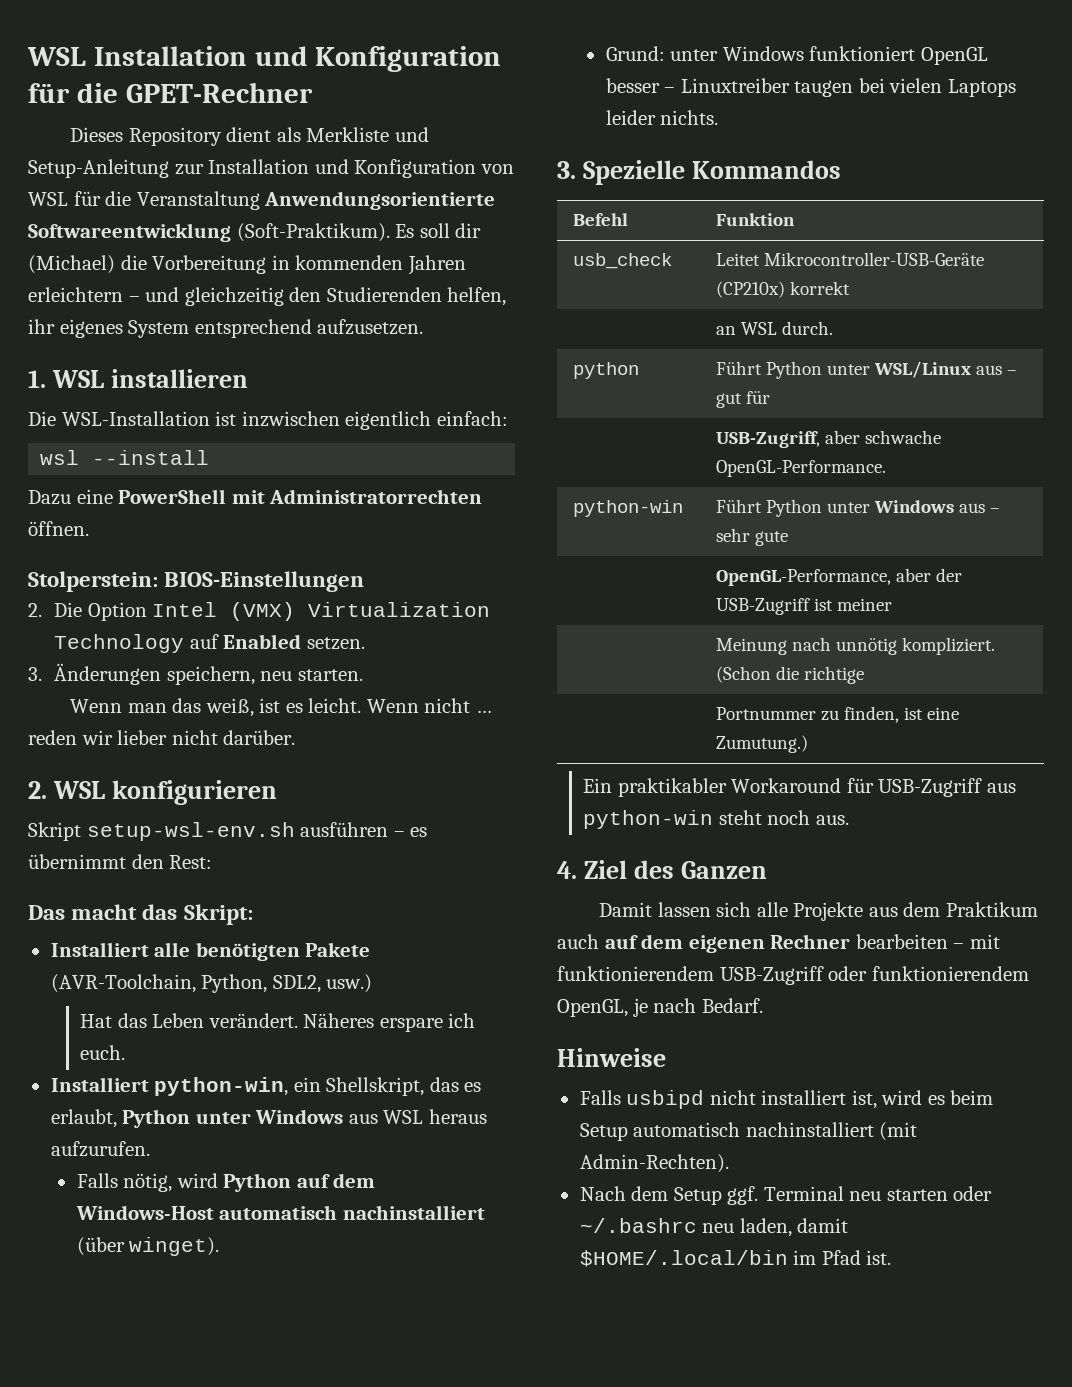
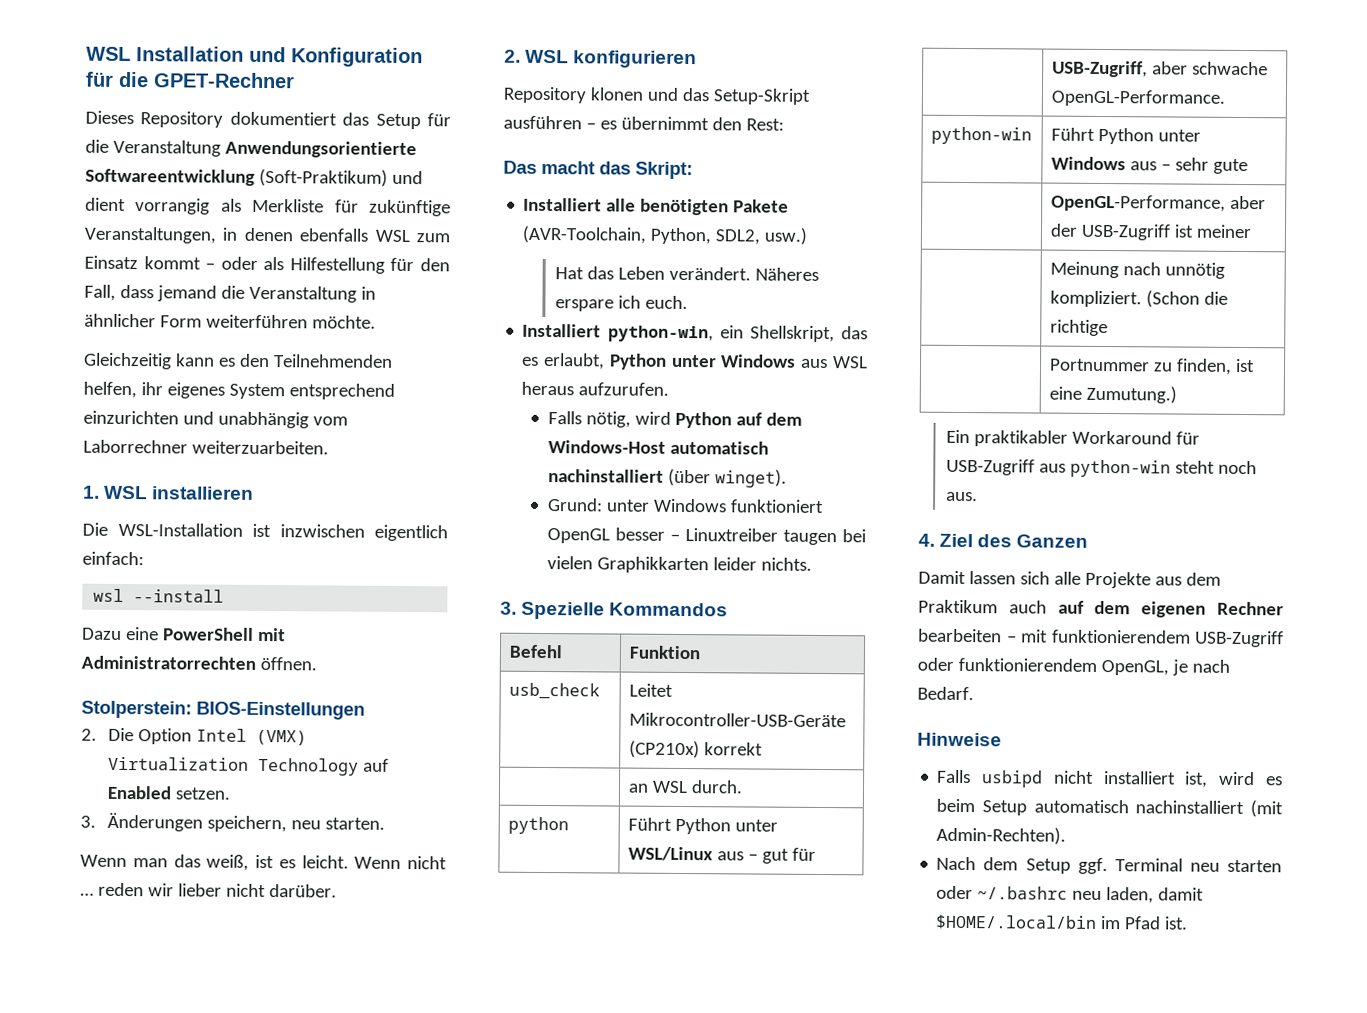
- Dieses Repository dient als Merkliste und Setup-Anleitung zur Installation und Konfiguration von WSL für die Veranstaltung Anwendungsorientierte Softwareentwicklung (Soft-Praktikum). Es soll dir (Michael) die Vorbereitung in kommenden Jahren erleichtern – und gleichzeitig den Studierenden helfen, ihr eigenes System entsprechend aufzusetzen.
+ Dieses Repository dokumentiert das Setup für die Veranstaltung Anwendungsorientierte Softwareentwicklung (Soft-Praktikum) und dient vorrangig als Merkliste für zukünftige Veranstaltungen, in denen ebenfalls WSL zum Einsatz kommt – oder als Hilfestellung für den Fall, dass jemand die Veranstaltung in ähnlicher Form weiterführen möchte.
+ Gleichzeitig kann es den Teilnehmenden helfen, ihr eigenes System entsprechend einzurichten und unabhängig vom Laborrechner weiterzuarbeiten.
- Skript setup-wsl-env.sh ausführen – es übernimmt den Rest:
+ Repository klonen und das Setup-Skript ausführen – es übernimmt den Rest:
- Grund: unter Windows funktioniert OpenGL besser – Linuxtreiber taugen bei vielen Laptops leider nichts.
+ Grund: unter Windows funktioniert OpenGL besser – Linuxtreiber taugen bei vielen Graphikkarten leider nichts.

